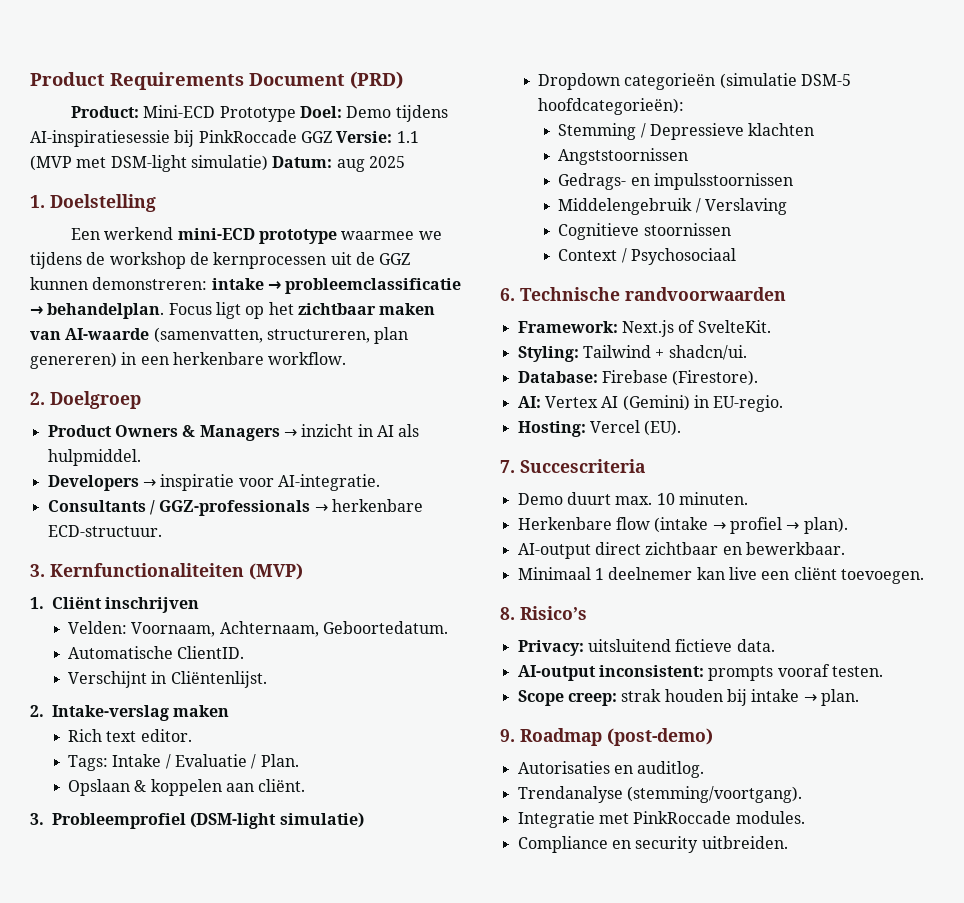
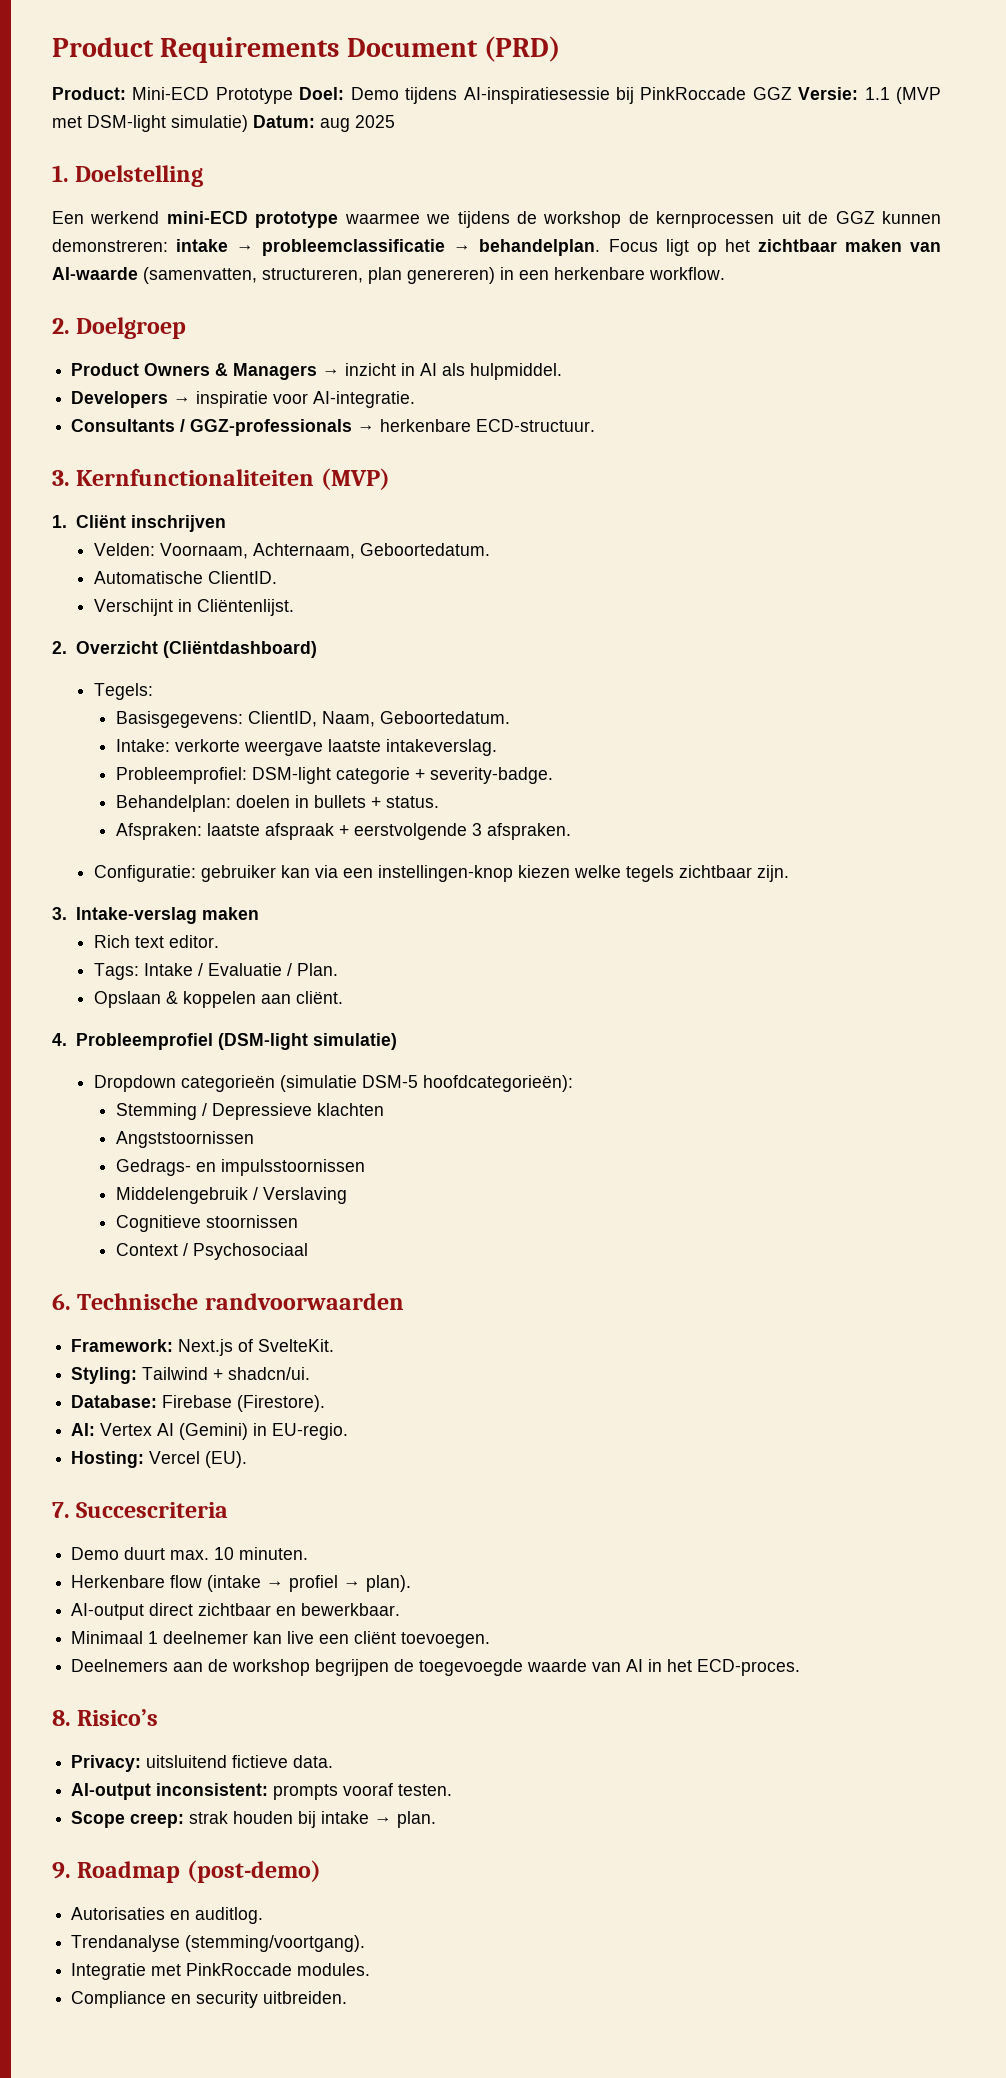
- 2. Intake-verslag maken
+ 2. Overzicht (Cliëntdashboard)
+ Tegels:
+ Basisgegevens: ClientID, Naam, Geboortedatum.
+ Intake: verkorte weergave laatste intakeverslag.
+ Probleemprofiel: DSM-light categorie + severity-badge.
+ Behandelplan: doelen in bullets + status.
+ Afspraken: laatste afspraak + eerstvolgende 3 afspraken.
+ Configuratie: gebruiker kan via een instellingen-knop kiezen welke tegels zichtbaar zijn.
+ 3. Intake-verslag maken
- 3. Probleemprofiel (DSM-light simulatie)
+ 4. Probleemprofiel (DSM-light simulatie)
+ Deelnemers aan de workshop begrijpen de toegevoegde waarde van AI in het ECD-proces.

